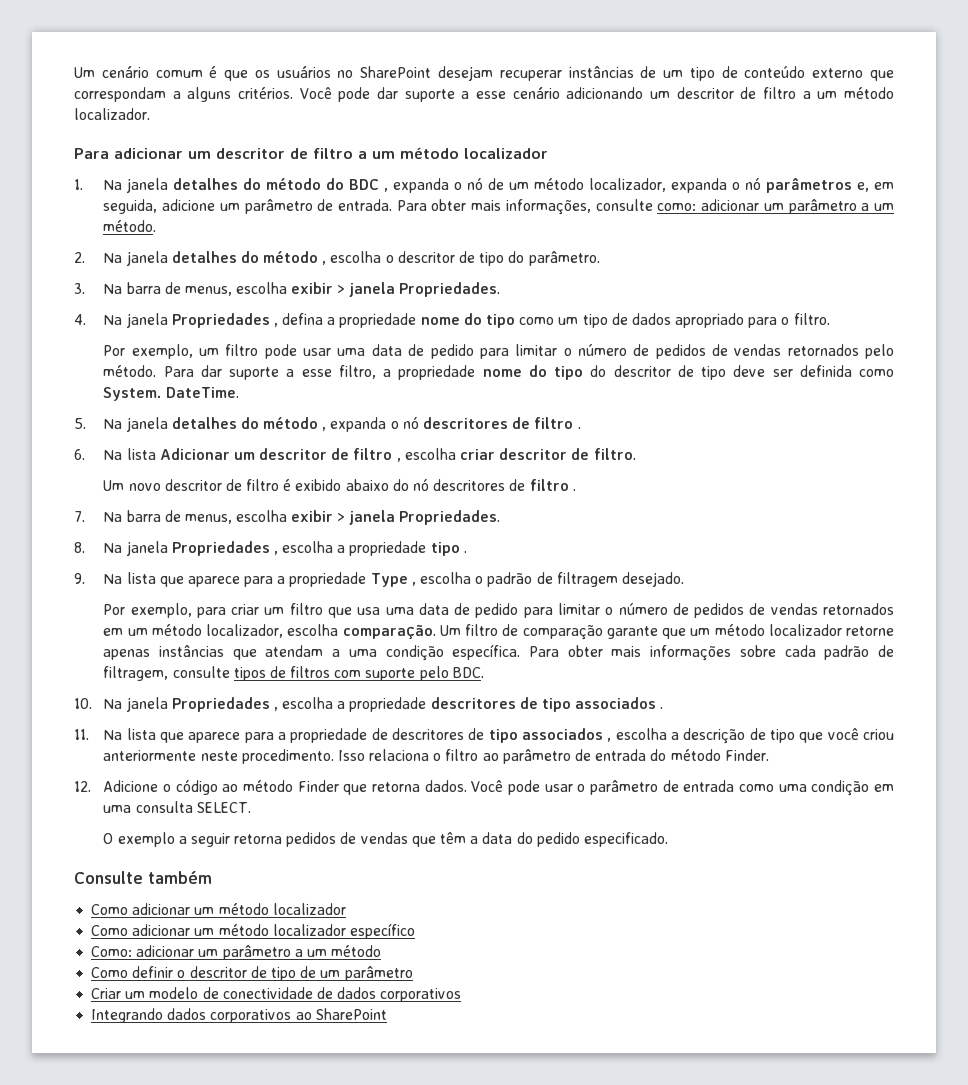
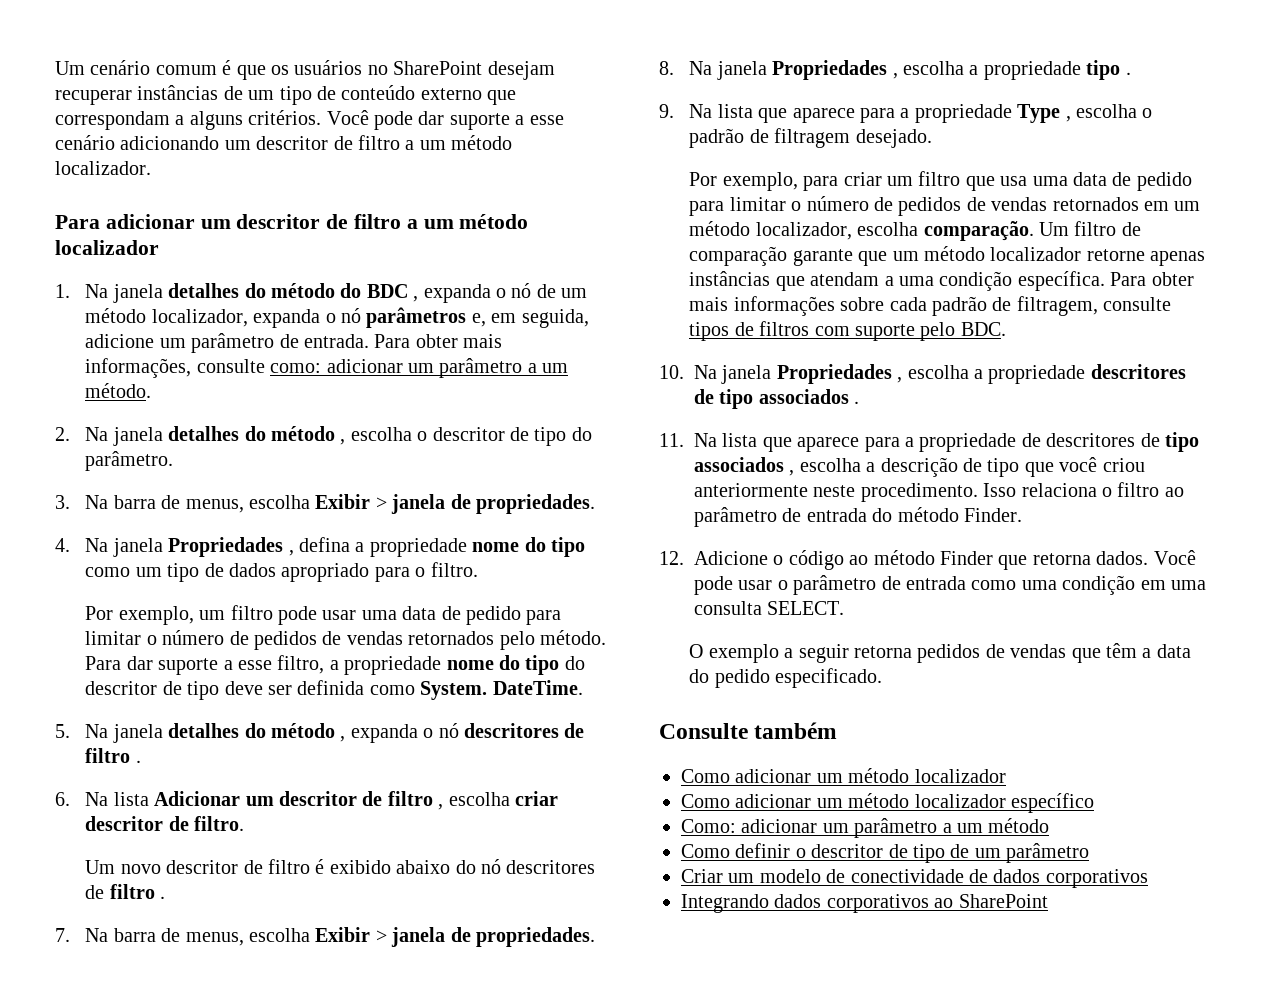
- 3. Na barra de menus, escolha exibir > janela Propriedades.
+ 3. Na barra de menus, escolha Exibir > janela de propriedades.
- 7. Na barra de menus, escolha exibir > janela Propriedades.
+ 7. Na barra de menus, escolha Exibir > janela de propriedades.

